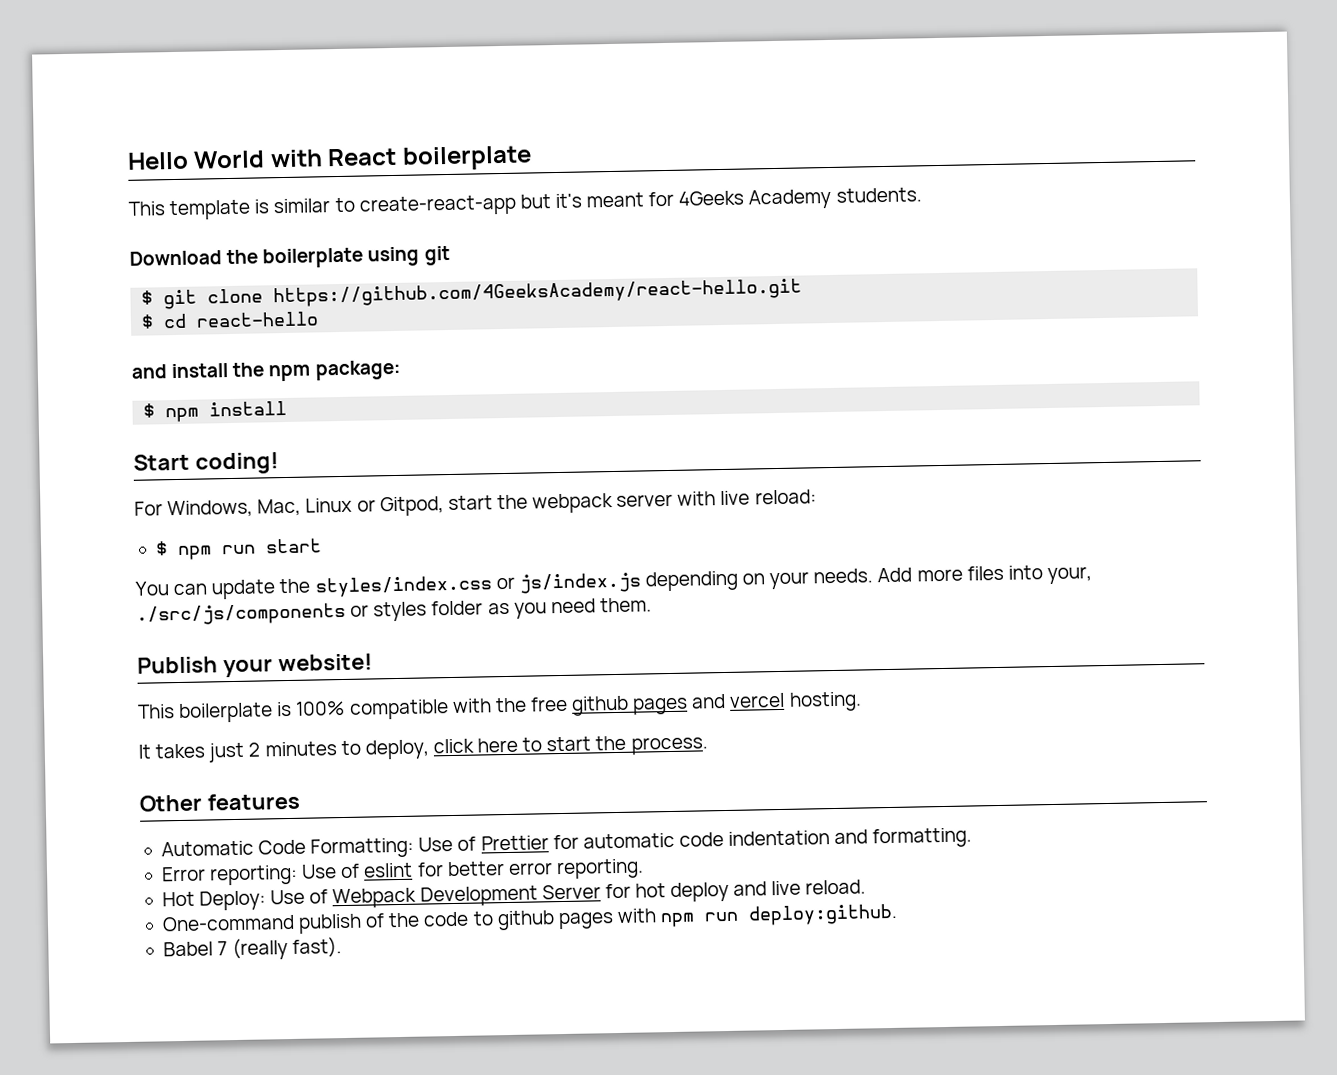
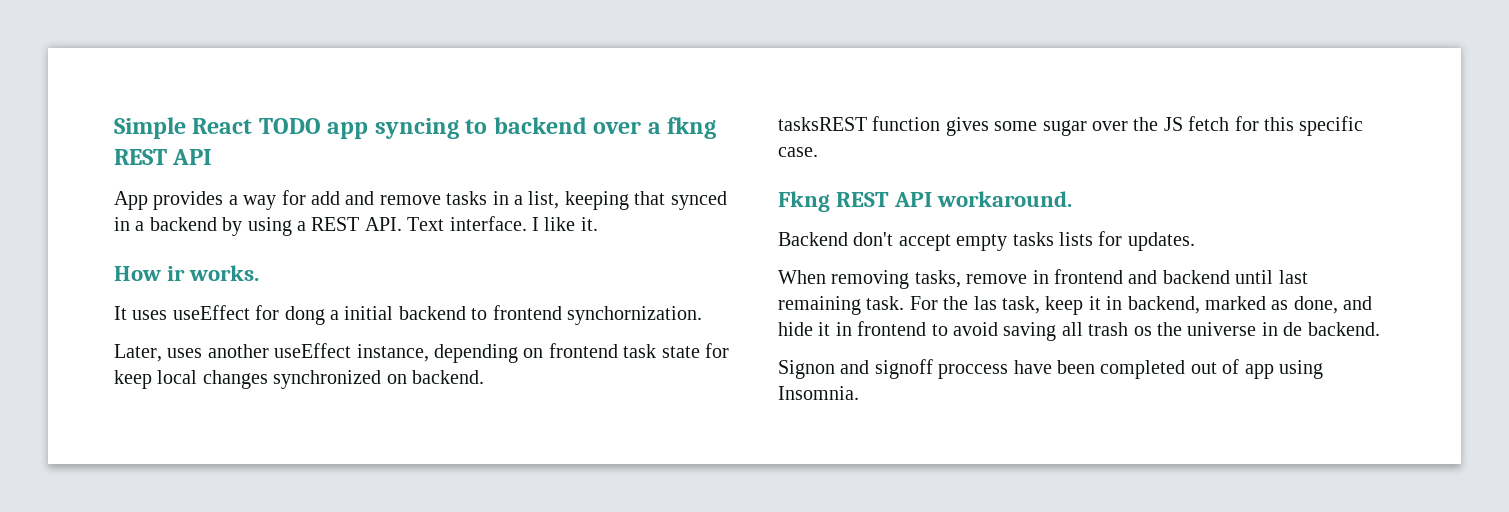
- Hello World with React boilerplate
- This template is similar to create-react-app but it's meant for 4Geeks Academy students.
- Download the boilerplate using git
- $ git clone https://github.com/4GeeksAcademy/react-hello.git
- $ cd react-hello
- and install the npm package:
- $ npm install
- Start coding!
- For Windows, Mac, Linux or Gitpod, start the webpack server with live reload:
- $ npm run start
- You can update the styles/index.css or js/index.js depending on your needs. Add more files into your, ./src/js/components or styles folder as you need them.
- Publish your website!
- This boilerplate is 100% compatible with the free github pages and vercel hosting.
- It takes just 2 minutes to deploy, click here to start the process.
- Other features
- Automatic Code Formatting: Use of Prettier for automatic code indentation and formatting.
- Error reporting: Use of eslint for better error reporting.
- Hot Deploy: Use of Webpack Development Server for hot deploy and live reload.
- One-command publish of the code to github pages with npm run deploy:github.
- Babel 7 (really fast).
+ Simple React TODO app syncing to backend over a fkng REST API
+ App provides a way for add and remove tasks in a list, keeping that synced in a backend by using a REST API. Text interface. I like it.
+ How ir works.
+ It uses useEffect for dong a initial backend to frontend synchornization.
+ Later, uses another useEffect instance, depending on frontend task state for keep local changes synchronized on backend.
+ tasksREST function gives some sugar over the JS fetch for this specific case.
+ Fkng REST API workaround.
+ Backend don't accept empty tasks lists for updates.
+ When removing tasks, remove in frontend and backend until last remaining task. For the las task, keep it in backend, marked as done, and hide it in frontend to avoid saving all trash os the universe in de backend.
+ Signon and signoff proccess have been completed out of app using Insomnia.

